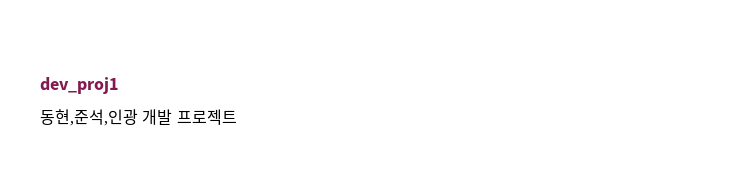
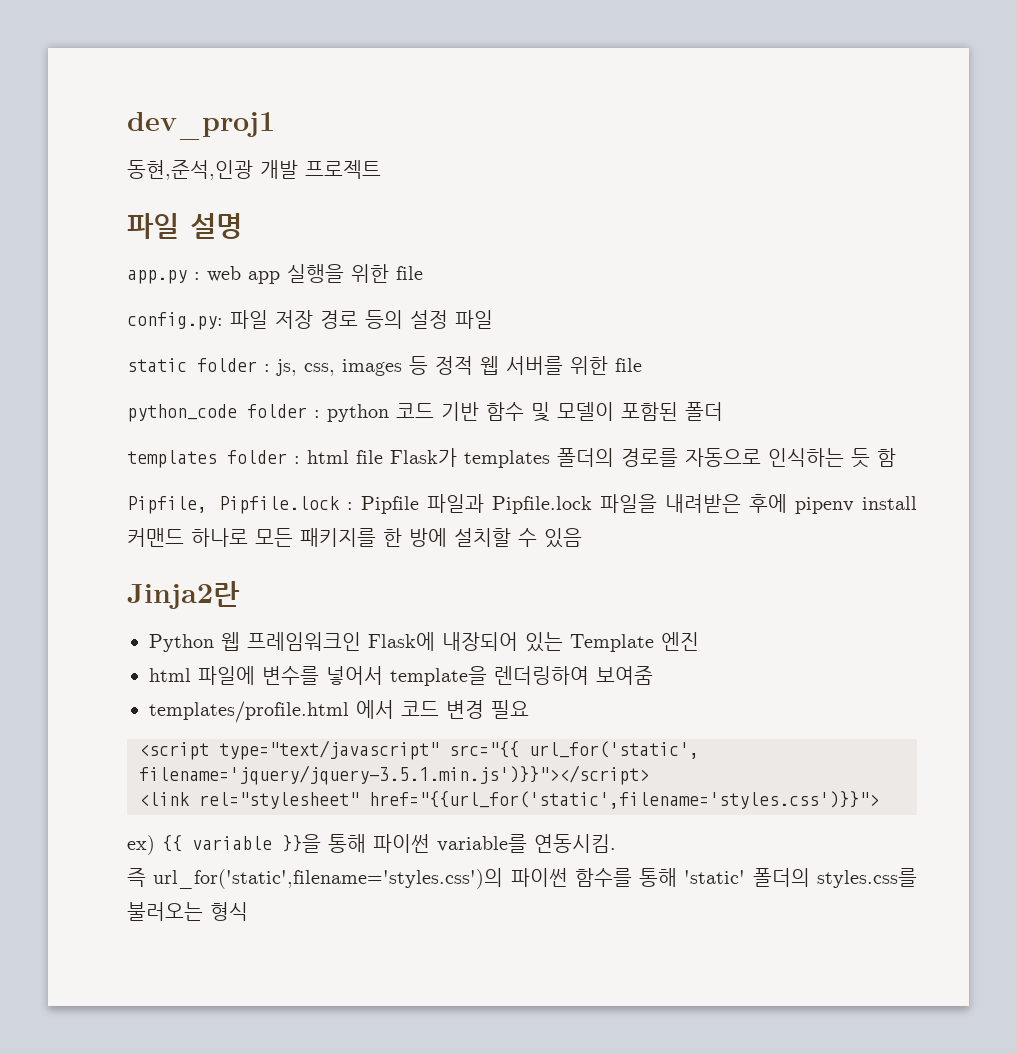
+ 파일 설명
+ app.py : web app 실행을 위한 file
+ config.py: 파일 저장 경로 등의 설정 파일
+ static folder : js, css, images 등 정적 웹 서버를 위한 file
+ python_code folder : python 코드 기반 함수 및 모델이 포함된 폴더
+ templates folder : html file Flask가 templates 폴더의 경로를 자동으로 인식하는 듯 함
+ Pipfile, Pipfile.lock : Pipfile 파일과 Pipfile.lock 파일을 내려받은 후에 pipenv install 커맨드 하나로 모든 패키지를 한 방에 설치할 수 있음
+ Jinja2란
+ Python 웹 프레임워크인 Flask에 내장되어 있는 Template 엔진
+ html 파일에 변수를 넣어서 template을 렌더링하여 보여줌
+ templates/profile.html 에서 코드 변경 필요
+ <script type="text/javascript" src="{{ url_for('static', filename='jquery/jquery-3.5.1.min.js')}}"></script>
+ <link rel="stylesheet" href="{{url_for('static',filename='styles.css')}}">
+ ex) {{ variable }}을 통해 파이썬 variable를 연동시킴.
+ 즉 url_for('static',filename='styles.css')의 파이썬 함수를 통해 'static' 폴더의 styles.css를 불러오는 형식

